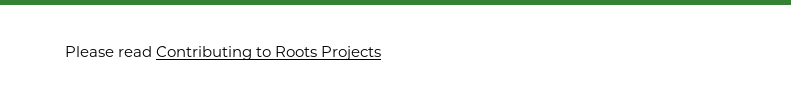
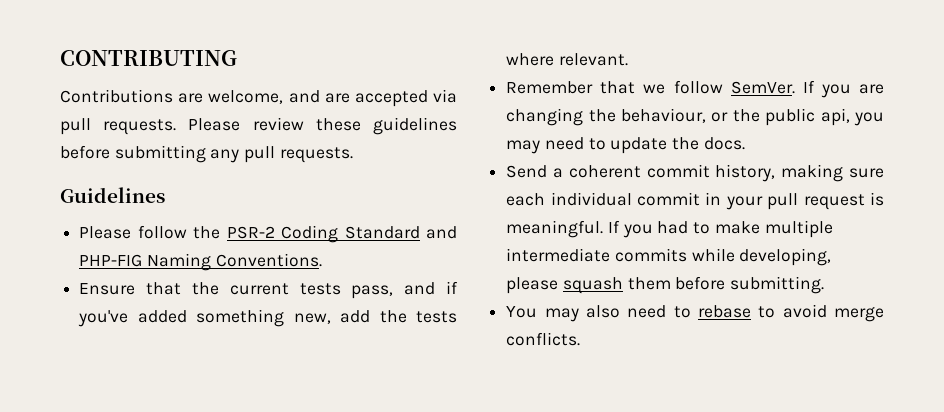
- Please read Contributing to Roots Projects
+ CONTRIBUTING
+ Contributions are welcome, and are accepted via pull requests. Please review these guidelines before submitting any pull requests.
+ Guidelines
+ Please follow the PSR-2 Coding Standard and PHP-FIG Naming Conventions.
+ Ensure that the current tests pass, and if you've added something new, add the tests where relevant.
+ Remember that we follow SemVer. If you are changing the behaviour, or the public api, you may need to update the docs.
+ Send a coherent commit history, making sure each individual commit in your pull request is meaningful. If you had to make multiple intermediate commits while developing, please squash them before submitting.
+ You may also need to rebase to avoid merge conflicts.

